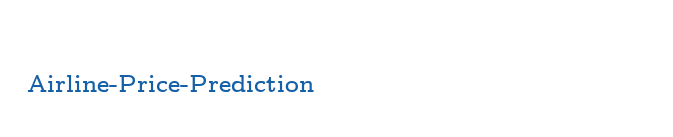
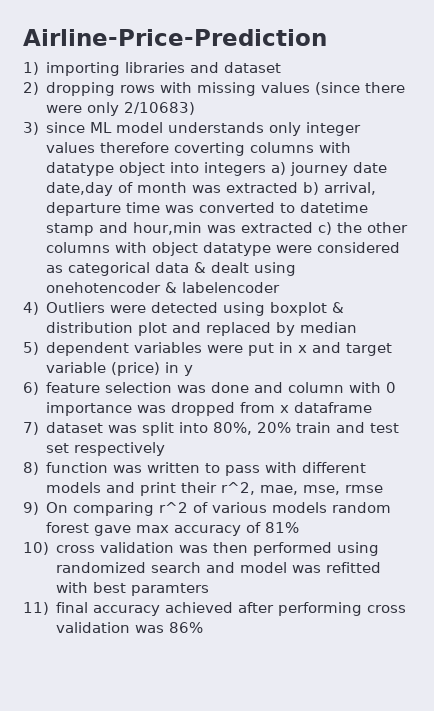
+ 1) importing libraries and dataset
+ 2) dropping rows with missing values (since there were only 2/10683)
+ 3) since ML model understands only integer values therefore coverting columns with datatype object into integers a) journey date date,day of month was extracted b) arrival, departure time was converted to datetime stamp and hour,min was extracted c) the other columns with object datatype were considered as categorical data & dealt using onehotencoder & labelencoder
+ 4) Outliers were detected using boxplot & distribution plot and replaced by median
+ 5) dependent variables were put in x and target variable (price) in y
+ 6) feature selection was done and column with 0 importance was dropped from x dataframe
+ 7) dataset was split into 80%, 20% train and test set respectively
+ 8) function was written to pass with different models and print their r^2, mae, mse, rmse
+ 9) On comparing r^2 of various models random forest gave max accuracy of 81%
+ 10) cross validation was then performed using randomized search and model was refitted with best paramters
+ 11) final accuracy achieved after performing cross validation was 86%

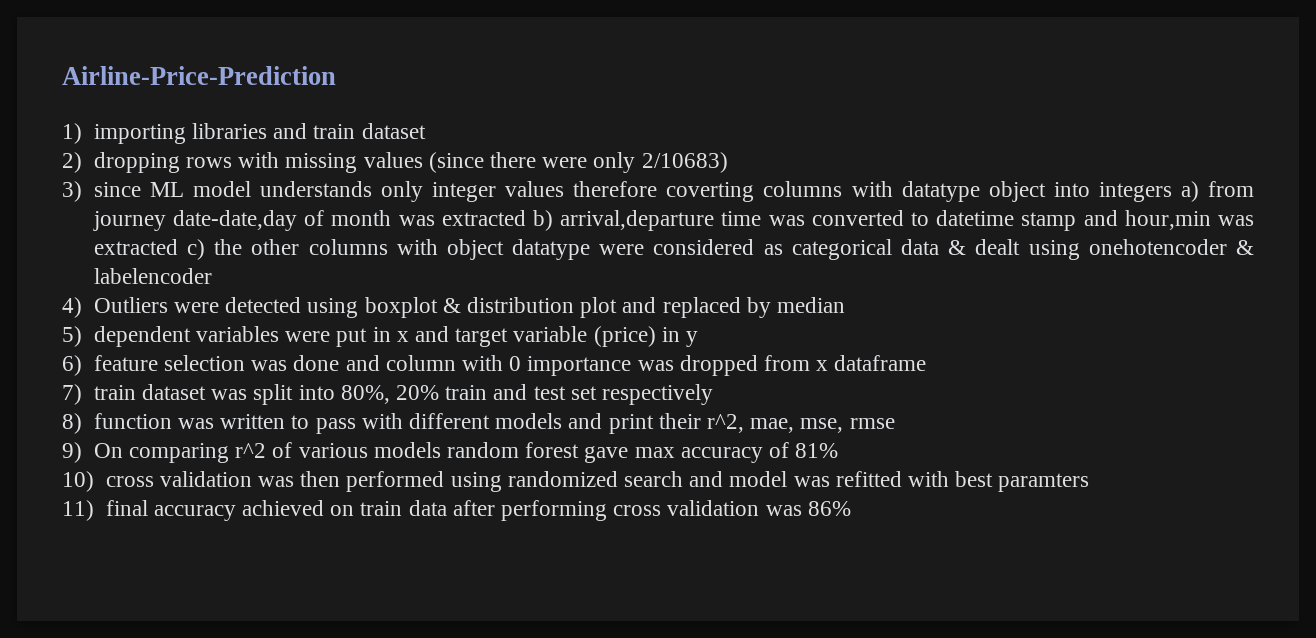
- 1) importing libraries and dataset
+ 1) importing libraries and train dataset
- 3) since ML model understands only integer values therefore coverting columns with datatype object into integers a) journey date date,day of month was extracted b) arrival, departure time was converted to datetime stamp and hour,min was extracted c) the other columns with object datatype were considered as categorical data & dealt using onehotencoder & labelencoder
+ 3) since ML model understands only integer values therefore coverting columns with datatype object into integers a) from journey date-date,day of month was extracted b) arrival,departure time was converted to datetime stamp and hour,min was extracted c) the other columns with object datatype were considered as categorical data & dealt using onehotencoder & labelencoder
- 7) dataset was split into 80%, 20% train and test set respectively
+ 7) train dataset was split into 80%, 20% train and test set respectively
- 11) final accuracy achieved after performing cross validation was 86%
+ 11) final accuracy achieved on train data after performing cross validation was 86%

